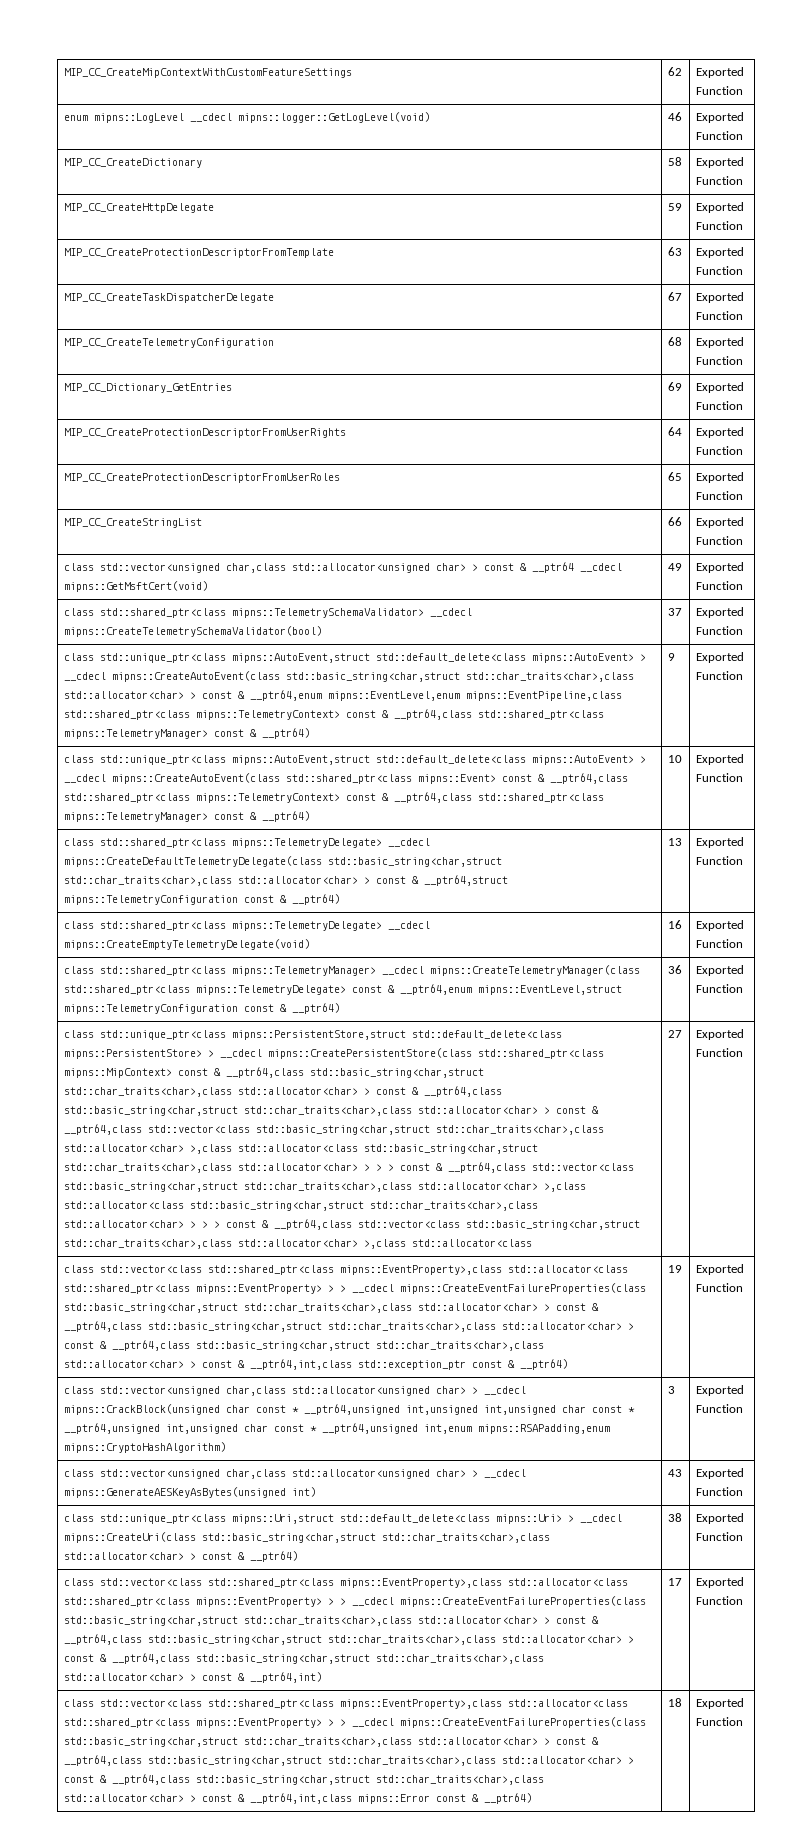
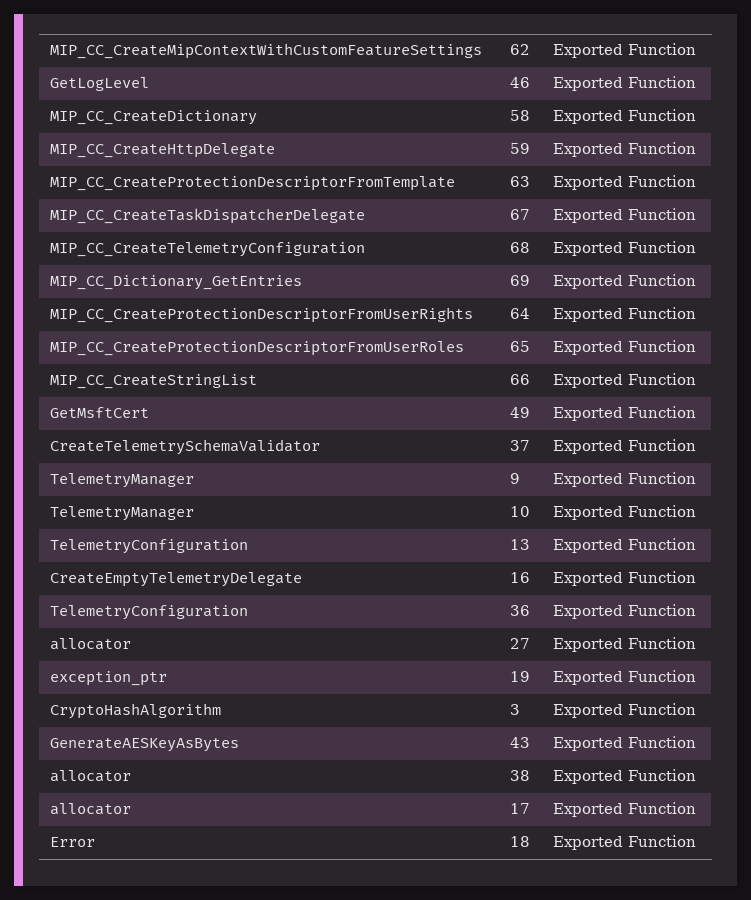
- enum mipns::LogLevel __cdecl mipns::logger::GetLogLevel(void) | 46 | Exported Function
+ GetLogLevel | 46 | Exported Function
- class std::vector<unsigned char,class std::allocator<unsigned char> > const & __ptr64 __cdecl mipns::GetMsftCert(void) | 49 | Exported Function
- class std::shared_ptr<class mipns::TelemetrySchemaValidator> __cdecl mipns::CreateTelemetrySchemaValidator(bool) | 37 | Exported Function
- class std::unique_ptr<class mipns::AutoEvent,struct std::default_delete<class mipns::AutoEvent> > __cdecl mipns::CreateAutoEvent(class std::basic_string<char,struct std::char_traits<char>,class std::allocator<char> > const & __ptr64,enum mipns::EventLevel,enum mipns::EventPipeline,class std::shared_ptr<class mipns::TelemetryContext> const & __ptr64,class std::shared_ptr<class mipns::TelemetryManager> const & __ptr64) | 9 | Exported Function
- class std::unique_ptr<class mipns::AutoEvent,struct std::default_delete<class mipns::AutoEvent> > __cdecl mipns::CreateAutoEvent(class std::shared_ptr<class mipns::Event> const & __ptr64,class std::shared_ptr<class mipns::TelemetryContext> const & __ptr64,class std::shared_ptr<class mipns::TelemetryManager> const & __ptr64) | 10 | Exported Function
- class std::shared_ptr<class mipns::TelemetryDelegate> __cdecl mipns::CreateDefaultTelemetryDelegate(class std::basic_string<char,struct std::char_traits<char>,class std::allocator<char> > const & __ptr64,struct mipns::TelemetryConfiguration const & __ptr64) | 13 | Exported Function
- class std::shared_ptr<class mipns::TelemetryDelegate> __cdecl mipns::CreateEmptyTelemetryDelegate(void) | 16 | Exported Function
- class std::shared_ptr<class mipns::TelemetryManager> __cdecl mipns::CreateTelemetryManager(class std::shared_ptr<class mipns::TelemetryDelegate> const & __ptr64,enum mipns::EventLevel,struct mipns::TelemetryConfiguration const & __ptr64) | 36 | Exported Function
- class std::unique_ptr<class mipns::PersistentStore,struct std::default_delete<class mipns::PersistentStore> > __cdecl mipns::CreatePersistentStore(class std::shared_ptr<class mipns::MipContext> const & __ptr64,class std::basic_string<char,struct std::char_traits<char>,class std::allocator<char> > const & __ptr64,class std::basic_string<char,struct std::char_traits<char>,class std::allocator<char> > const & __ptr64,class std::vector<class std::basic_string<char,struct std::char_traits<char>,class std::allocator<char> >,class std::allocator<class std::basic_string<char,struct std::char_traits<char>,class std::allocator<char> > > > const & __ptr64,class std::vector<class std::basic_string<char,struct std::char_traits<char>,class std::allocator<char> >,class std::allocator<class std::basic_string<char,struct std::char_traits<char>,class std::allocator<char> > > > const & __ptr64,class std::vector<class std::basic_string<char,struct std::char_traits<char>,class std::allocator<char> >,class std::allocator<class | 27 | Exported Function
- class std::vector<class std::shared_ptr<class mipns::EventProperty>,class std::allocator<class std::shared_ptr<class mipns::EventProperty> > > __cdecl mipns::CreateEventFailureProperties(class std::basic_string<char,struct std::char_traits<char>,class std::allocator<char> > const & __ptr64,class std::basic_string<char,struct std::char_traits<char>,class std::allocator<char> > const & __ptr64,class std::basic_string<char,struct std::char_traits<char>,class std::allocator<char> > const & __ptr64,int,class std::exception_ptr const & __ptr64) | 19 | Exported Function
- class std::vector<unsigned char,class std::allocator<unsigned char> > __cdecl mipns::CrackBlock(unsigned char const * __ptr64,unsigned int,unsigned int,unsigned char const * __ptr64,unsigned int,unsigned char const * __ptr64,unsigned int,enum mipns::RSAPadding,enum mipns::CryptoHashAlgorithm) | 3 | Exported Function
- class std::vector<unsigned char,class std::allocator<unsigned char> > __cdecl mipns::GenerateAESKeyAsBytes(unsigned int) | 43 | Exported Function
- class std::unique_ptr<class mipns::Uri,struct std::default_delete<class mipns::Uri> > __cdecl mipns::CreateUri(class std::basic_string<char,struct std::char_traits<char>,class std::allocator<char> > const & __ptr64) | 38 | Exported Function
- class std::vector<class std::shared_ptr<class mipns::EventProperty>,class std::allocator<class std::shared_ptr<class mipns::EventProperty> > > __cdecl mipns::CreateEventFailureProperties(class std::basic_string<char,struct std::char_traits<char>,class std::allocator<char> > const & __ptr64,class std::basic_string<char,struct std::char_traits<char>,class std::allocator<char> > const & __ptr64,class std::basic_string<char,struct std::char_traits<char>,class std::allocator<char> > const & __ptr64,int) | 17 | Exported Function
- class std::vector<class std::shared_ptr<class mipns::EventProperty>,class std::allocator<class std::shared_ptr<class mipns::EventProperty> > > __cdecl mipns::CreateEventFailureProperties(class std::basic_string<char,struct std::char_traits<char>,class std::allocator<char> > const & __ptr64,class std::basic_string<char,struct std::char_traits<char>,class std::allocator<char> > const & __ptr64,class std::basic_string<char,struct std::char_traits<char>,class std::allocator<char> > const & __ptr64,int,class mipns::Error const & __ptr64) | 18 | Exported Function
+ GetMsftCert | 49 | Exported Function
+ CreateTelemetrySchemaValidator | 37 | Exported Function
+ TelemetryManager | 9 | Exported Function
+ TelemetryManager | 10 | Exported Function
+ TelemetryConfiguration | 13 | Exported Function
+ CreateEmptyTelemetryDelegate | 16 | Exported Function
+ TelemetryConfiguration | 36 | Exported Function
+ allocator | 27 | Exported Function
+ exception_ptr | 19 | Exported Function
+ CryptoHashAlgorithm | 3 | Exported Function
+ GenerateAESKeyAsBytes | 43 | Exported Function
+ allocator | 38 | Exported Function
+ allocator | 17 | Exported Function
+ Error | 18 | Exported Function

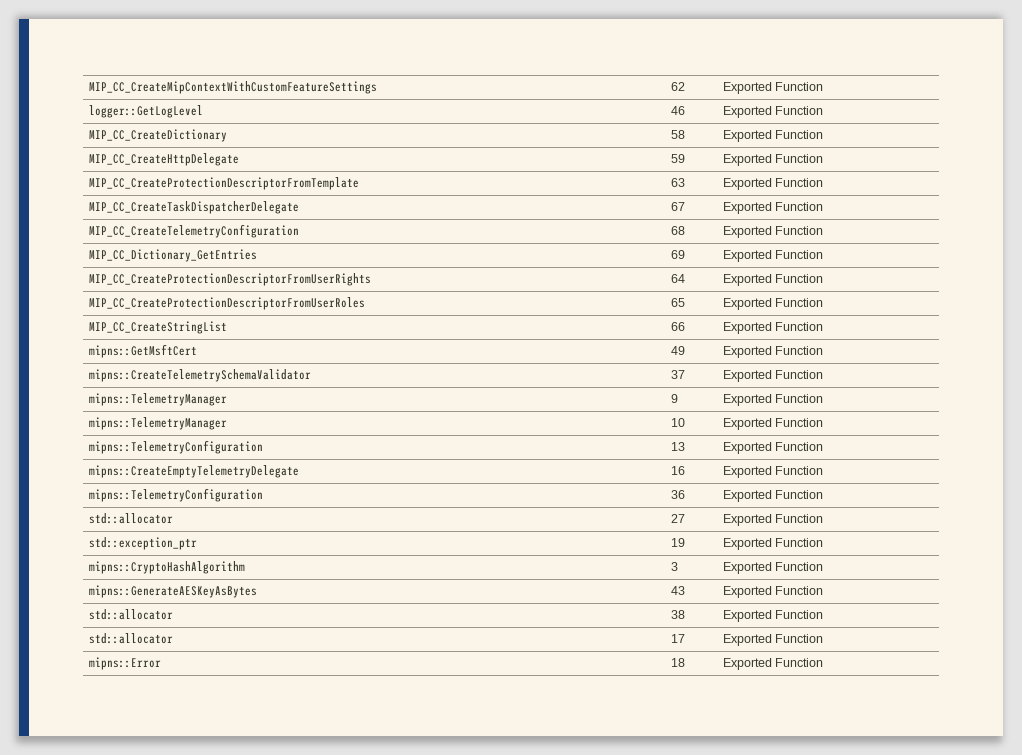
- GetLogLevel | 46 | Exported Function
+ logger::GetLogLevel | 46 | Exported Function
- GetMsftCert | 49 | Exported Function
+ mipns::GetMsftCert | 49 | Exported Function
- CreateTelemetrySchemaValidator | 37 | Exported Function
+ mipns::CreateTelemetrySchemaValidator | 37 | Exported Function
- TelemetryManager | 9 | Exported Function
+ mipns::TelemetryManager | 9 | Exported Function
- TelemetryManager | 10 | Exported Function
+ mipns::TelemetryManager | 10 | Exported Function
- TelemetryConfiguration | 13 | Exported Function
+ mipns::TelemetryConfiguration | 13 | Exported Function
- CreateEmptyTelemetryDelegate | 16 | Exported Function
+ mipns::CreateEmptyTelemetryDelegate | 16 | Exported Function
- TelemetryConfiguration | 36 | Exported Function
+ mipns::TelemetryConfiguration | 36 | Exported Function
- allocator | 27 | Exported Function
+ std::allocator | 27 | Exported Function
- exception_ptr | 19 | Exported Function
+ std::exception_ptr | 19 | Exported Function
- CryptoHashAlgorithm | 3 | Exported Function
+ mipns::CryptoHashAlgorithm | 3 | Exported Function
- GenerateAESKeyAsBytes | 43 | Exported Function
+ mipns::GenerateAESKeyAsBytes | 43 | Exported Function
- allocator | 38 | Exported Function
+ std::allocator | 38 | Exported Function
- allocator | 17 | Exported Function
+ std::allocator | 17 | Exported Function
- Error | 18 | Exported Function
+ mipns::Error | 18 | Exported Function

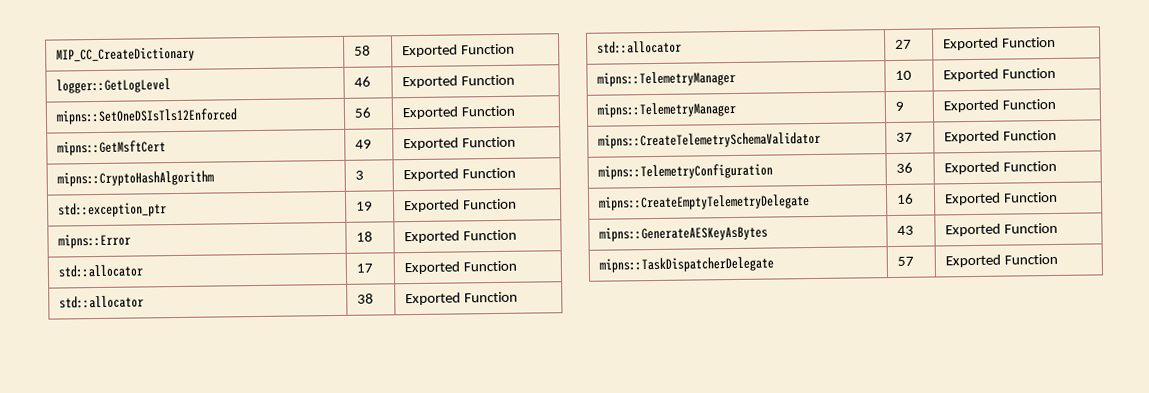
- MIP_CC_CreateMipContextWithCustomFeatureSettings | 62 | Exported Function
+ MIP_CC_CreateDictionary | 58 | Exported Function
- MIP_CC_CreateDictionary | 58 | Exported Function
- MIP_CC_CreateHttpDelegate | 59 | Exported Function
- MIP_CC_CreateProtectionDescriptorFromTemplate | 63 | Exported Function
- MIP_CC_CreateTaskDispatcherDelegate | 67 | Exported Function
- MIP_CC_CreateTelemetryConfiguration | 68 | Exported Function
- MIP_CC_Dictionary_GetEntries | 69 | Exported Function
- MIP_CC_CreateProtectionDescriptorFromUserRights | 64 | Exported Function
- MIP_CC_CreateProtectionDescriptorFromUserRoles | 65 | Exported Function
- MIP_CC_CreateStringList | 66 | Exported Function
+ mipns::SetOneDSIsTls12Enforced | 56 | Exported Function
- mipns::CreateTelemetrySchemaValidator | 37 | Exported Function
- mipns::TelemetryManager | 9 | Exported Function
- mipns::TelemetryManager | 10 | Exported Function
- mipns::TelemetryConfiguration | 13 | Exported Function
- mipns::CreateEmptyTelemetryDelegate | 16 | Exported Function
- mipns::TelemetryConfiguration | 36 | Exported Function
- std::allocator | 27 | Exported Function
+ mipns::CryptoHashAlgorithm | 3 | Exported Function
- mipns::CryptoHashAlgorithm | 3 | Exported Function
- mipns::GenerateAESKeyAsBytes | 43 | Exported Function
+ mipns::Error | 18 | Exported Function
+ std::allocator | 17 | Exported Function
- std::allocator | 17 | Exported Function
- mipns::Error | 18 | Exported Function
+ std::allocator | 27 | Exported Function
+ mipns::TelemetryManager | 10 | Exported Function
+ mipns::TelemetryManager | 9 | Exported Function
+ mipns::CreateTelemetrySchemaValidator | 37 | Exported Function
+ mipns::TelemetryConfiguration | 36 | Exported Function
+ mipns::CreateEmptyTelemetryDelegate | 16 | Exported Function
+ mipns::GenerateAESKeyAsBytes | 43 | Exported Function
+ mipns::TaskDispatcherDelegate | 57 | Exported Function

